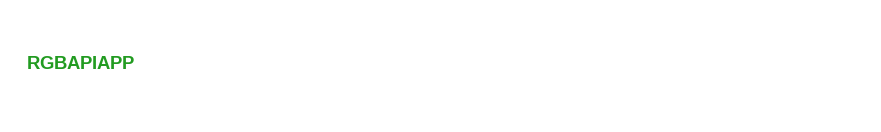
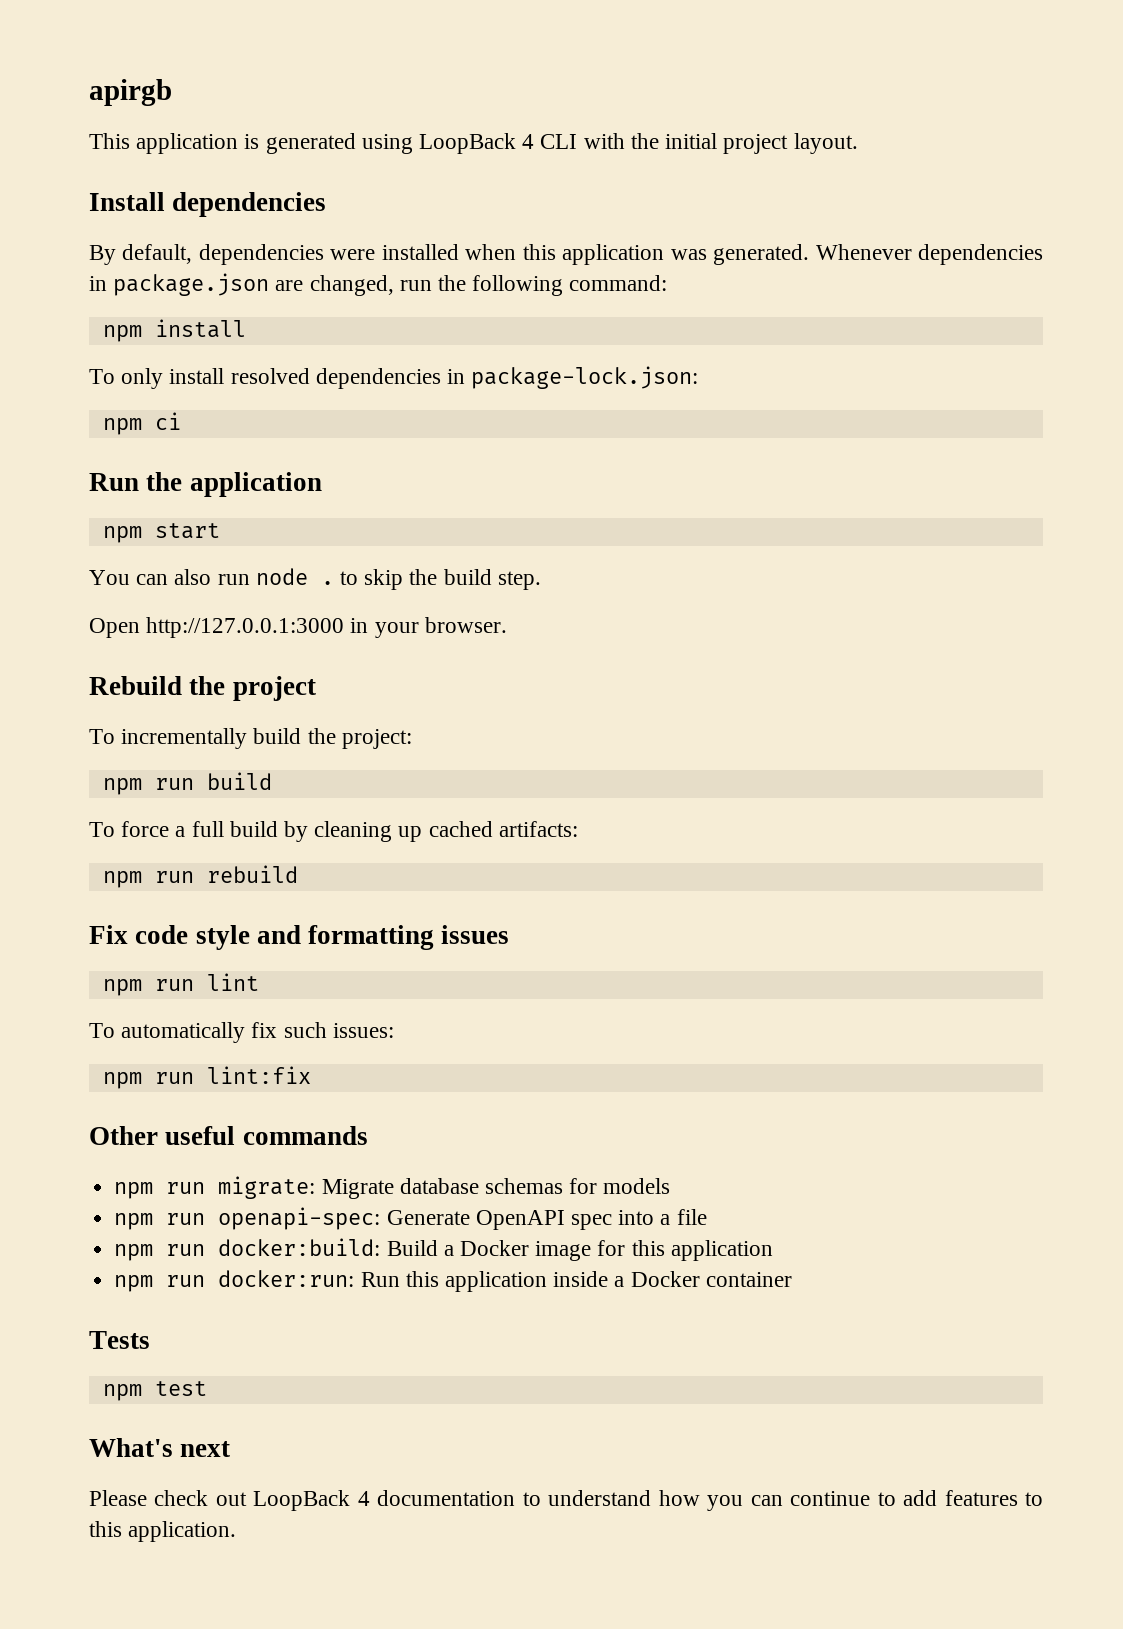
- RGBAPIAPP
+ apirgb
+ This application is generated using LoopBack 4 CLI with the initial project layout.
+ Install dependencies
+ By default, dependencies were installed when this application was generated. Whenever dependencies in package.json are changed, run the following command:
+ npm install
+ To only install resolved dependencies in package-lock.json:
+ npm ci
+ Run the application
+ npm start
+ You can also run node . to skip the build step.
+ Open http://127.0.0.1:3000 in your browser.
+ Rebuild the project
+ To incrementally build the project:
+ npm run build
+ To force a full build by cleaning up cached artifacts:
+ npm run rebuild
+ Fix code style and formatting issues
+ npm run lint
+ To automatically fix such issues:
+ npm run lint:fix
+ Other useful commands
+ npm run migrate: Migrate database schemas for models
+ npm run openapi-spec: Generate OpenAPI spec into a file
+ npm run docker:build: Build a Docker image for this application
+ npm run docker:run: Run this application inside a Docker container
+ Tests
+ npm test
+ What's next
+ Please check out LoopBack 4 documentation to understand how you can continue to add features to this application.

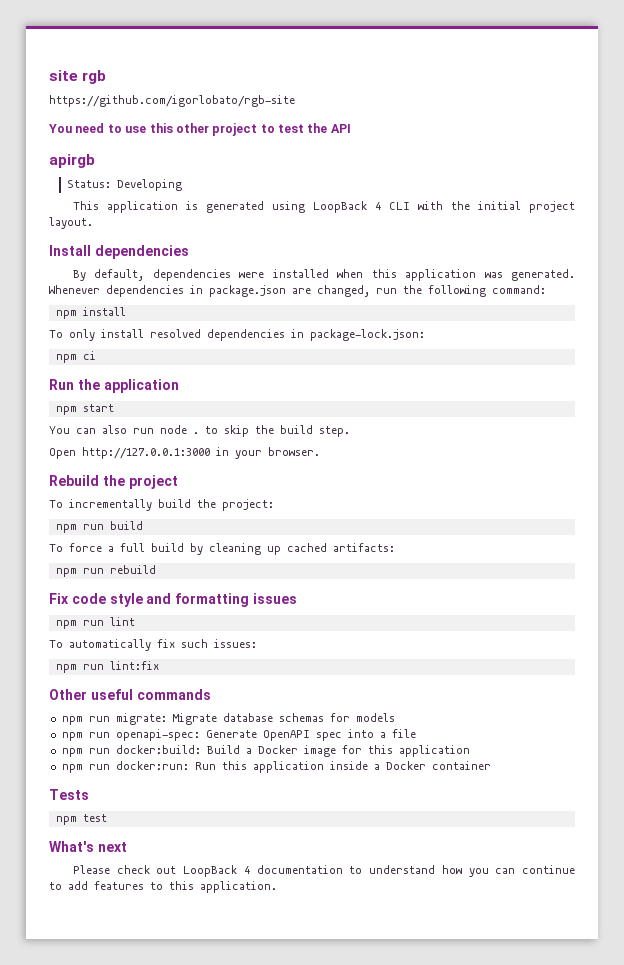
+ site rgb
+ https://github.com/igorlobato/rgb-site
+ You need to use this other project to test the API
+ Status: Developing

